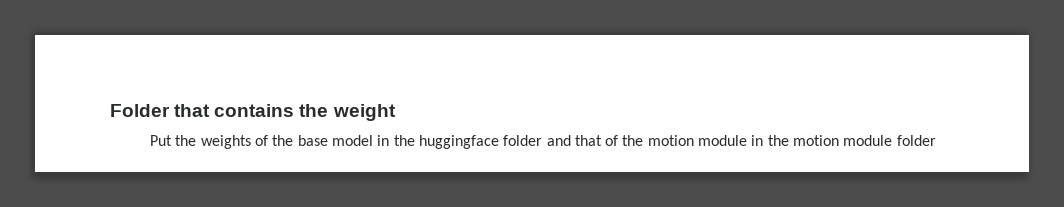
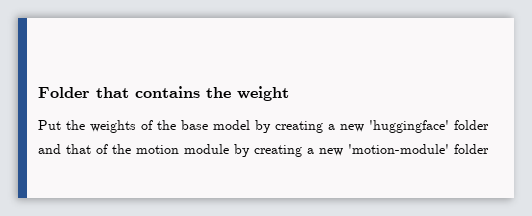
- Put the weights of the base model in the huggingface folder and that of the motion module in the motion module folder
+ Put the weights of the base model by creating a new 'huggingface' folder and that of the motion module by creating a new 'motion-module' folder

